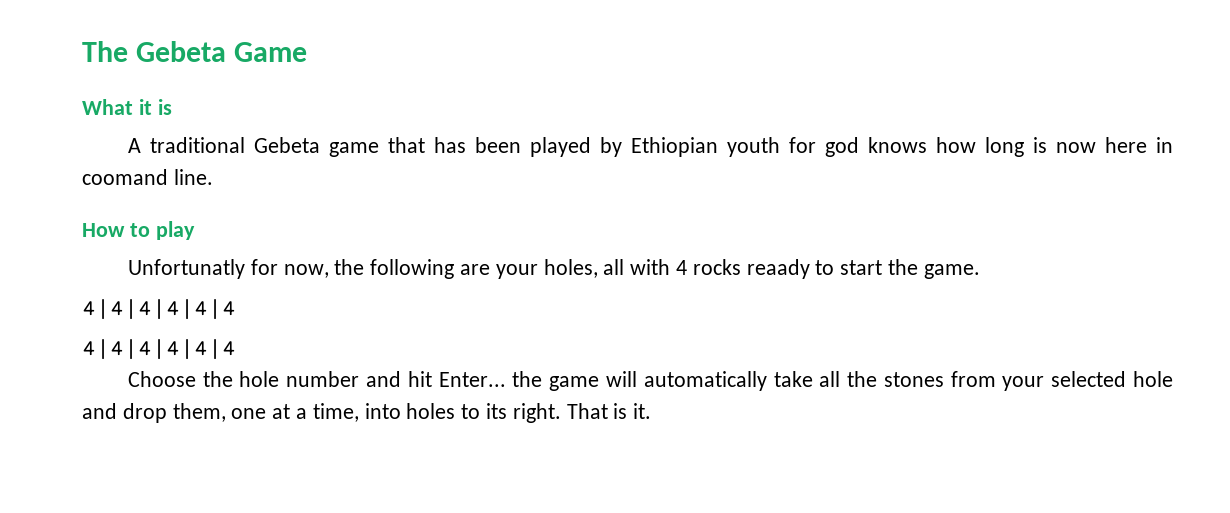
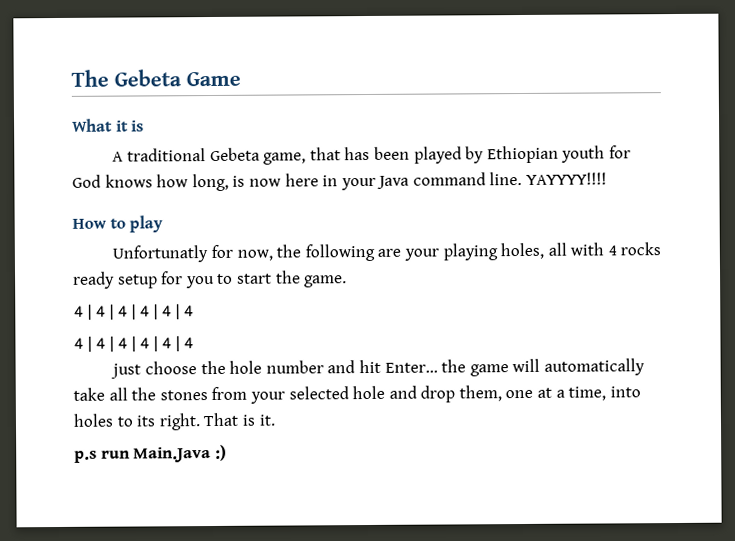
- A traditional Gebeta game that has been played by Ethiopian youth for god knows how long is now here in coomand line.
+ A traditional Gebeta game, that has been played by Ethiopian youth for God knows how long, is now here in your Java command line. YAYYYY!!!!
- Unfortunatly for now, the following are your holes, all with 4 rocks reaady to start the game.
+ Unfortunatly for now, the following are your playing holes, all with 4 rocks ready setup for you to start the game.
- Choose the hole number and hit Enter... the game will automatically take all the stones from your selected hole and drop them, one at a time, into holes to its right.
+ just choose the hole number and hit Enter... the game will automatically take all the stones from your selected hole and drop them, one at a time, into holes to its right.
+ p.s run Main.Java :)

